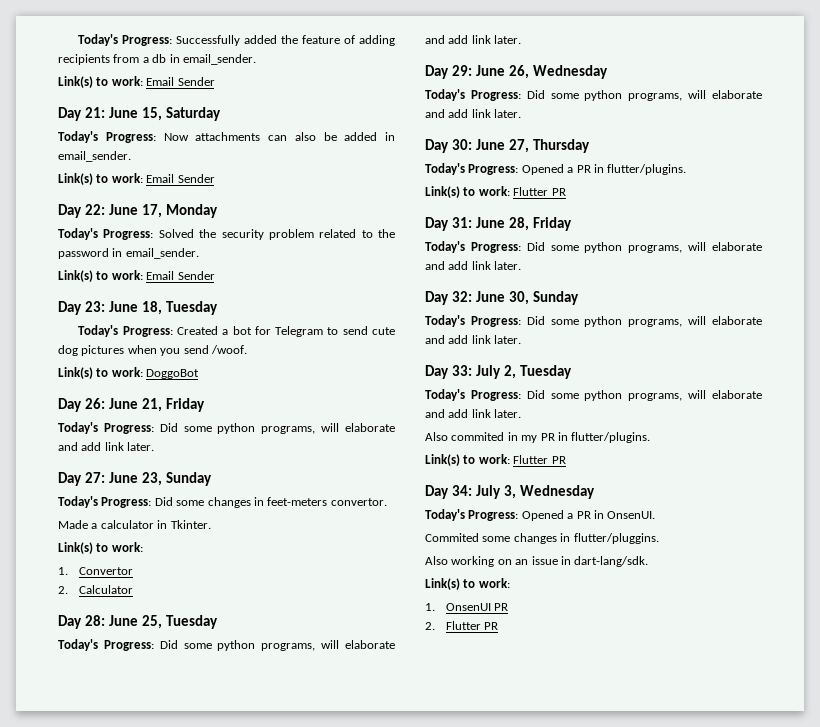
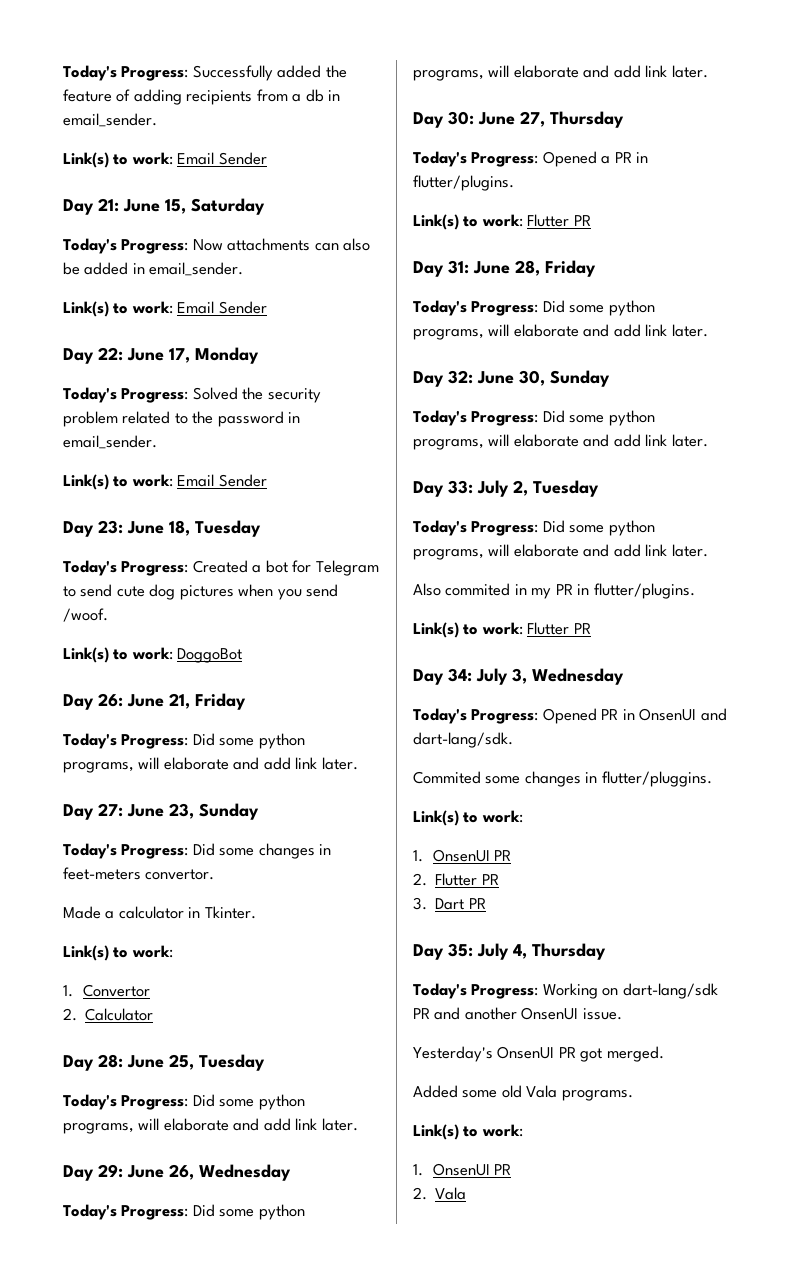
- Today's Progress: Opened a PR in OnsenUI.
+ Today's Progress: Opened PR in OnsenUI and dart-lang/sdk.
- Also working on an issue in dart-lang/sdk.
+ 3. Dart PR
+ Day 35: July 4, Thursday
+ Today's Progress: Working on dart-lang/sdk PR and another OnsenUI issue.
+ Yesterday's OnsenUI PR got merged.
+ Added some old Vala programs.
+ Link(s) to work:
+ 1. OnsenUI PR
+ 2. Vala

